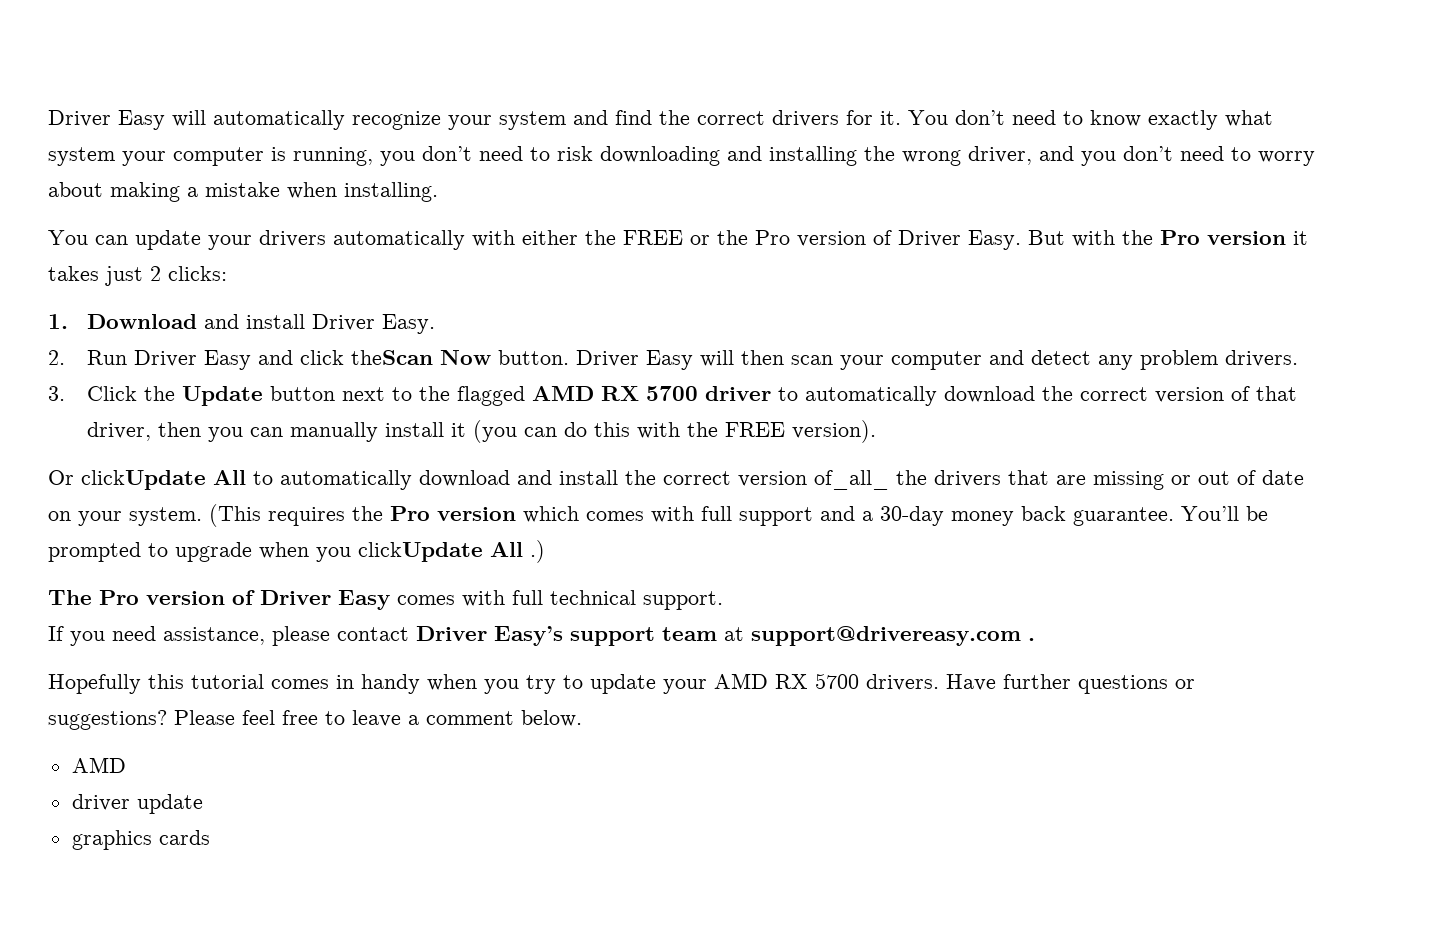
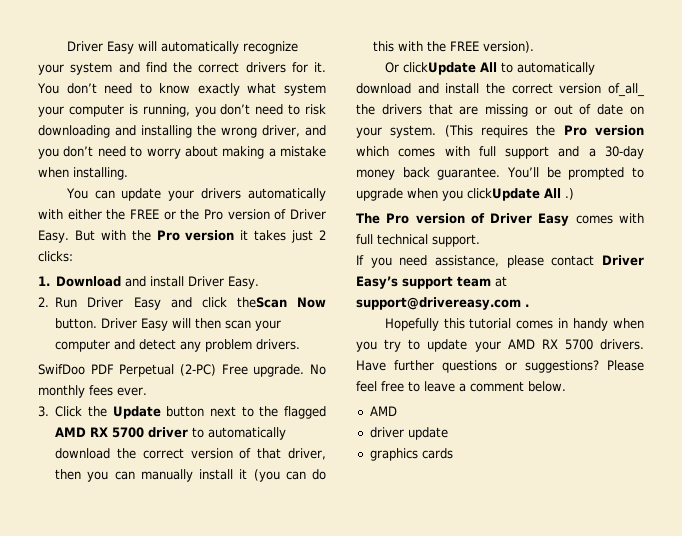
+ SwifDoo PDF Perpetual (2-PC) Free upgrade. No monthly fees ever.

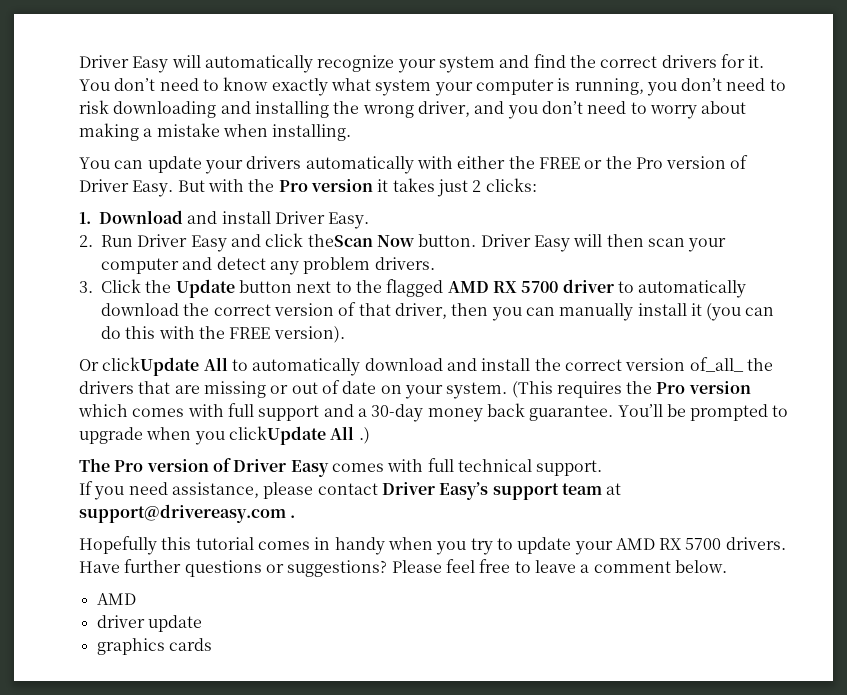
- SwifDoo PDF Perpetual (2-PC) Free upgrade. No monthly fees ever.

